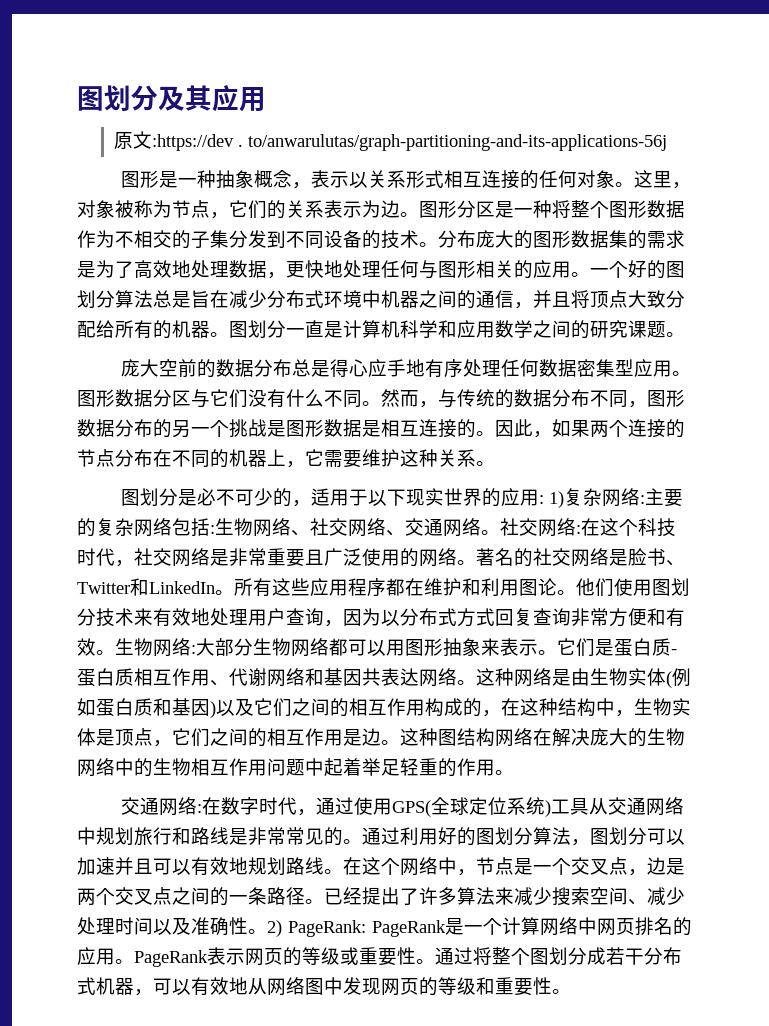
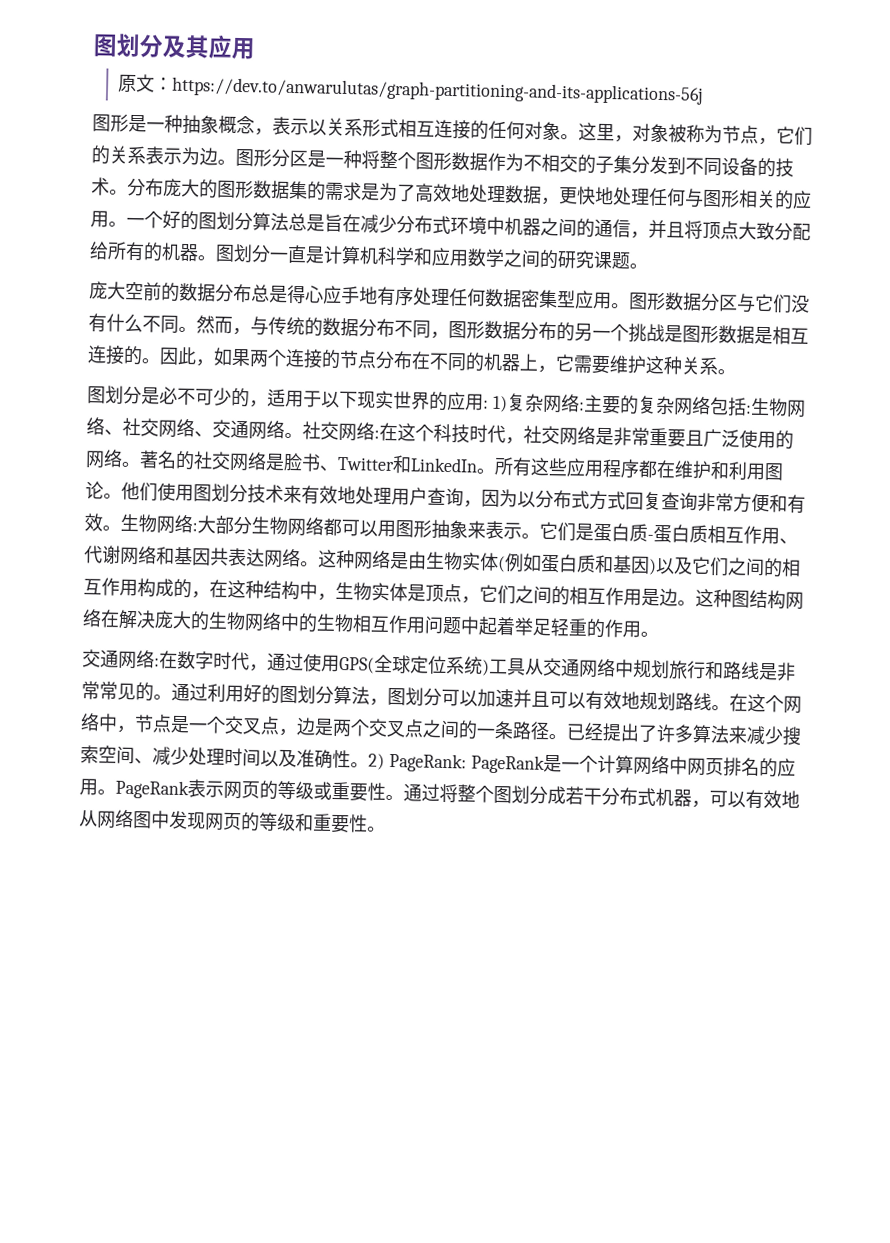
- 原文:https://dev . to/anwarulutas/graph-partitioning-and-its-applications-56j
+ 原文：https://dev.to/anwarulutas/graph-partitioning-and-its-applications-56j

